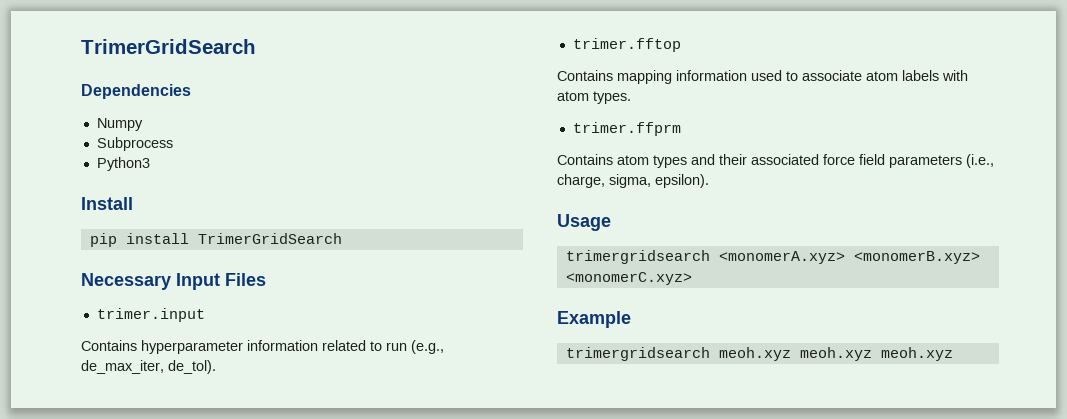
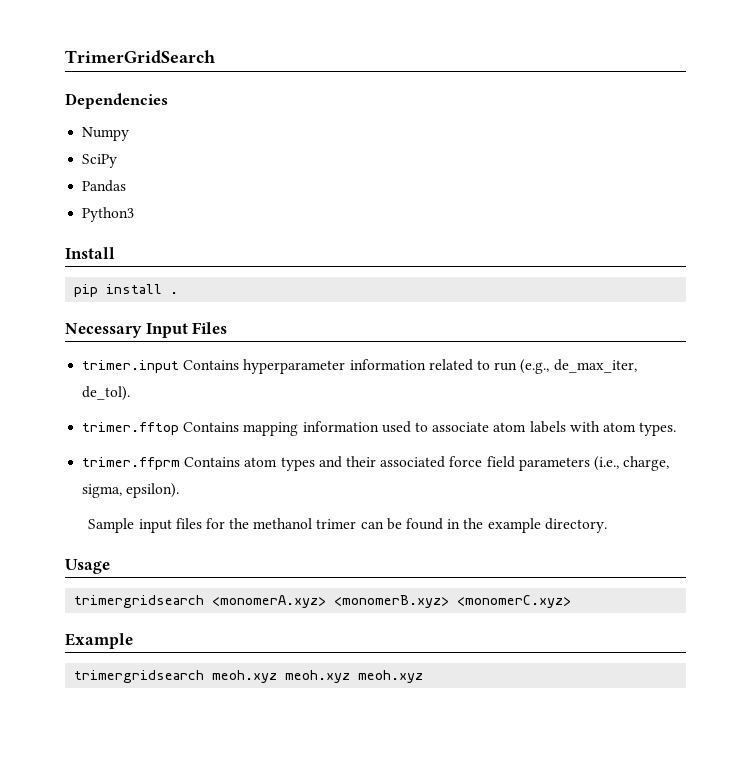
- Subprocess
+ SciPy
+ Pandas
- pip install TrimerGridSearch
+ pip install .
- trimer.input
- Contains hyperparameter information related to run (e.g., de_max_iter, de_tol).
+ trimer.input Contains hyperparameter information related to run (e.g., de_max_iter, de_tol).
- trimer.fftop
- Contains mapping information used to associate atom labels with atom types.
+ trimer.fftop Contains mapping information used to associate atom labels with atom types.
- trimer.ffprm
- Contains atom types and their associated force field parameters (i.e., charge, sigma, epsilon).
+ trimer.ffprm Contains atom types and their associated force field parameters (i.e., charge, sigma, epsilon).
+ Sample input files for the methanol trimer can be found in the example directory.

